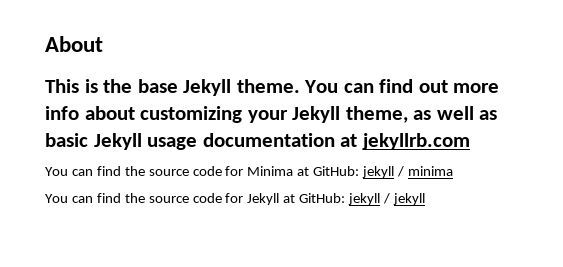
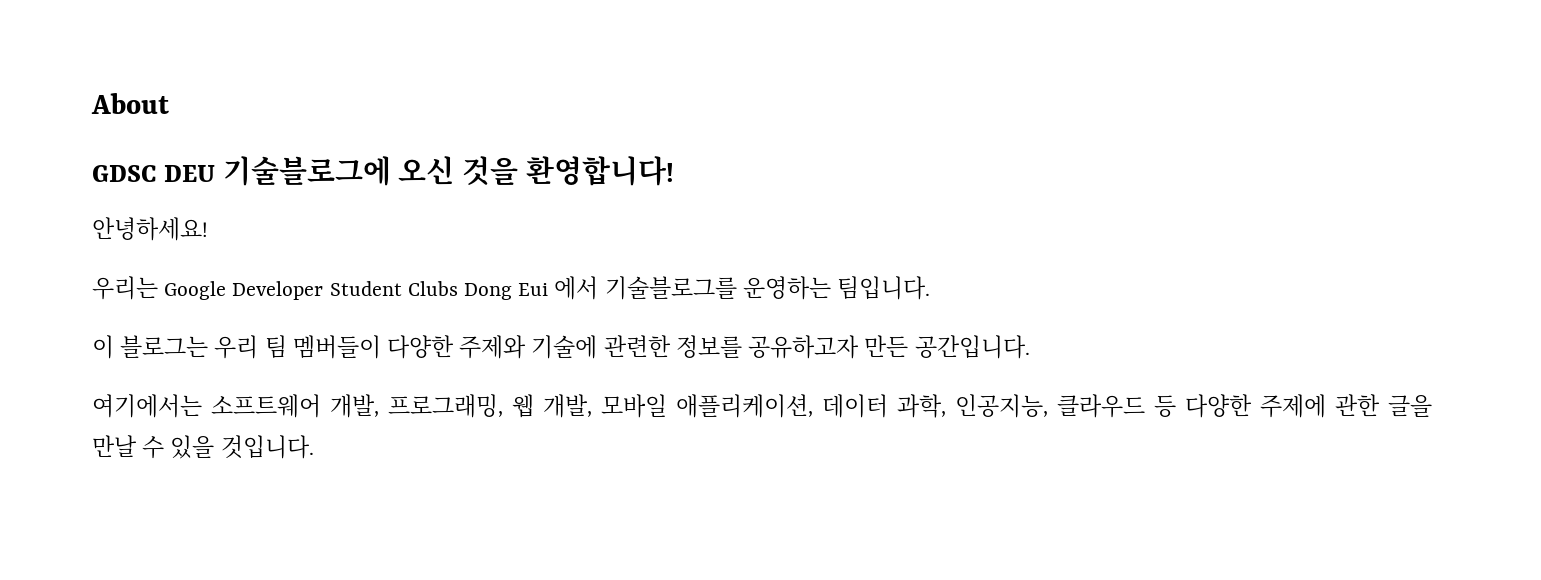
- This is the base Jekyll theme. You can find out more info about customizing your Jekyll theme, as well as basic Jekyll usage documentation at jekyllrb.com
- You can find the source code for Minima at GitHub: jekyll / minima
- You can find the source code for Jekyll at GitHub: jekyll / jekyll
+ GDSC DEU 기술블로그에 오신 것을 환영합니다!
+ 안녕하세요!
+ 우리는 Google Developer Student Clubs Dong Eui 에서 기술블로그를 운영하는 팀입니다.
+ 이 블로그는 우리 팀 멤버들이 다양한 주제와 기술에 관련한 정보를 공유하고자 만든 공간입니다.
+ 여기에서는 소프트웨어 개발, 프로그래밍, 웹 개발, 모바일 애플리케이션, 데이터 과학, 인공지능, 클라우드 등 다양한 주제에 관한 글을 만날 수 있을 것입니다.

